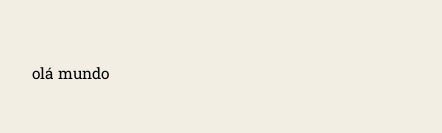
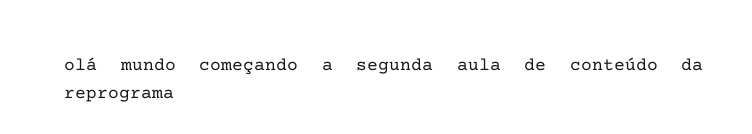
- olá mundo
+ olá mundo começando a segunda aula de conteúdo da reprograma

